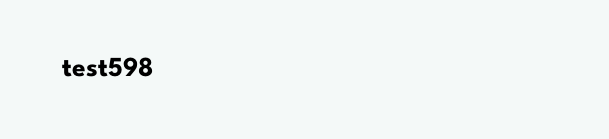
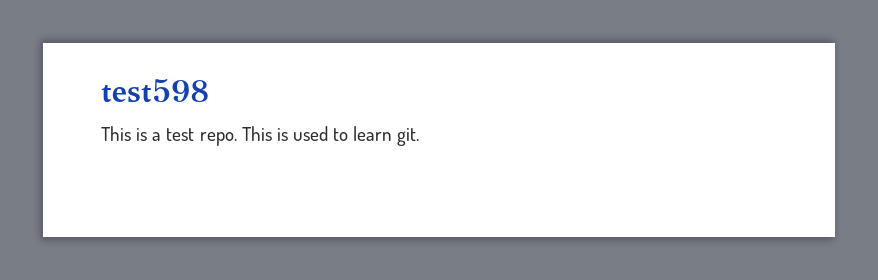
+ This is a test repo. This is used to learn git.

